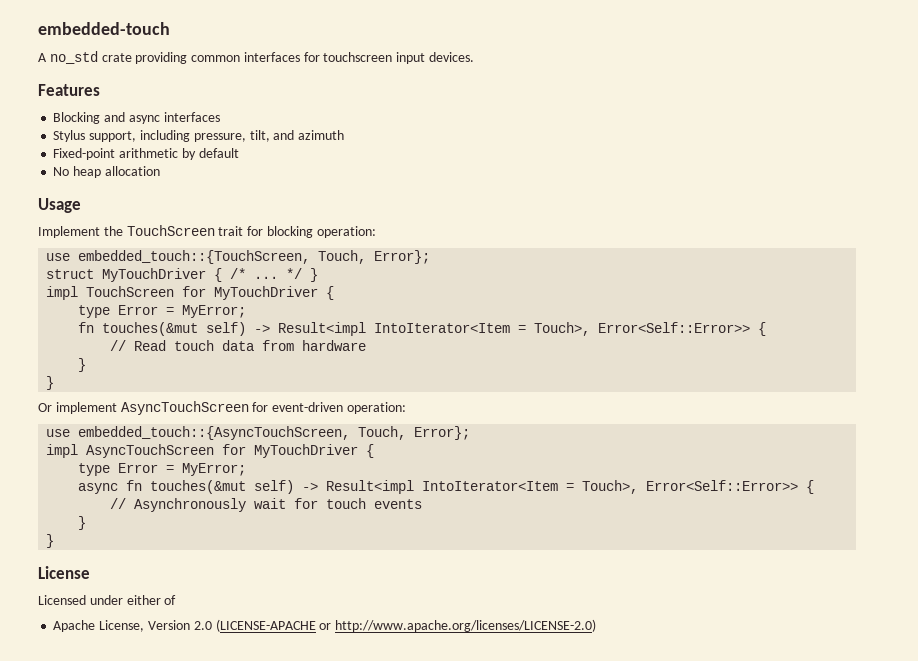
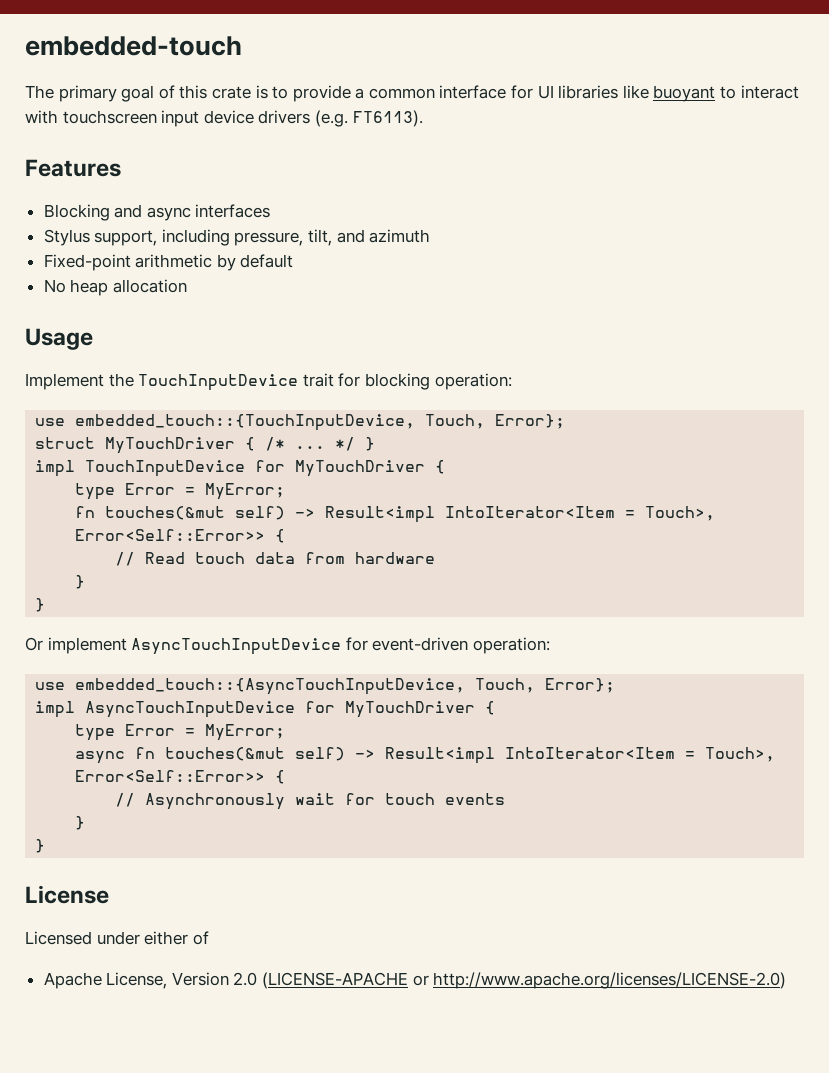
- A no_std crate providing common interfaces for touchscreen input devices.
+ The primary goal of this crate is to provide a common interface for UI libraries like buoyant to interact with touchscreen input device drivers (e.g. FT6113).
- Implement the TouchScreen trait for blocking operation:
+ Implement the TouchInputDevice trait for blocking operation:
- use embedded_touch::{TouchScreen, Touch, Error};
+ use embedded_touch::{TouchInputDevice, Touch, Error};
- impl TouchScreen for MyTouchDriver {
+ impl TouchInputDevice for MyTouchDriver {
- Or implement AsyncTouchScreen for event-driven operation:
+ Or implement AsyncTouchInputDevice for event-driven operation:
- use embedded_touch::{AsyncTouchScreen, Touch, Error};
+ use embedded_touch::{AsyncTouchInputDevice, Touch, Error};
- impl AsyncTouchScreen for MyTouchDriver {
+ impl AsyncTouchInputDevice for MyTouchDriver {

